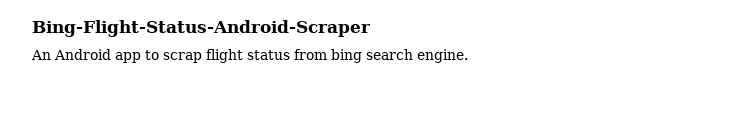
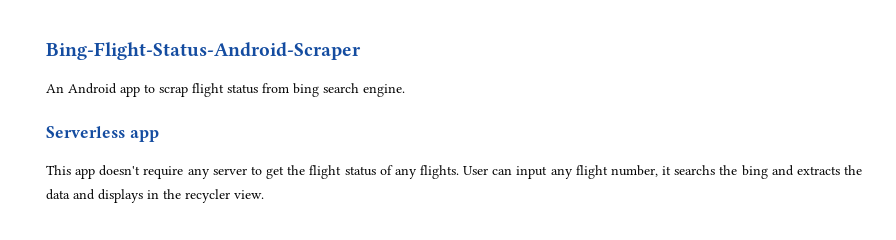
+ Serverless app
+ This app doesn't require any server to get the flight status of any flights. User can input any flight number, it searchs the bing and extracts the data and displays in the recycler view.

